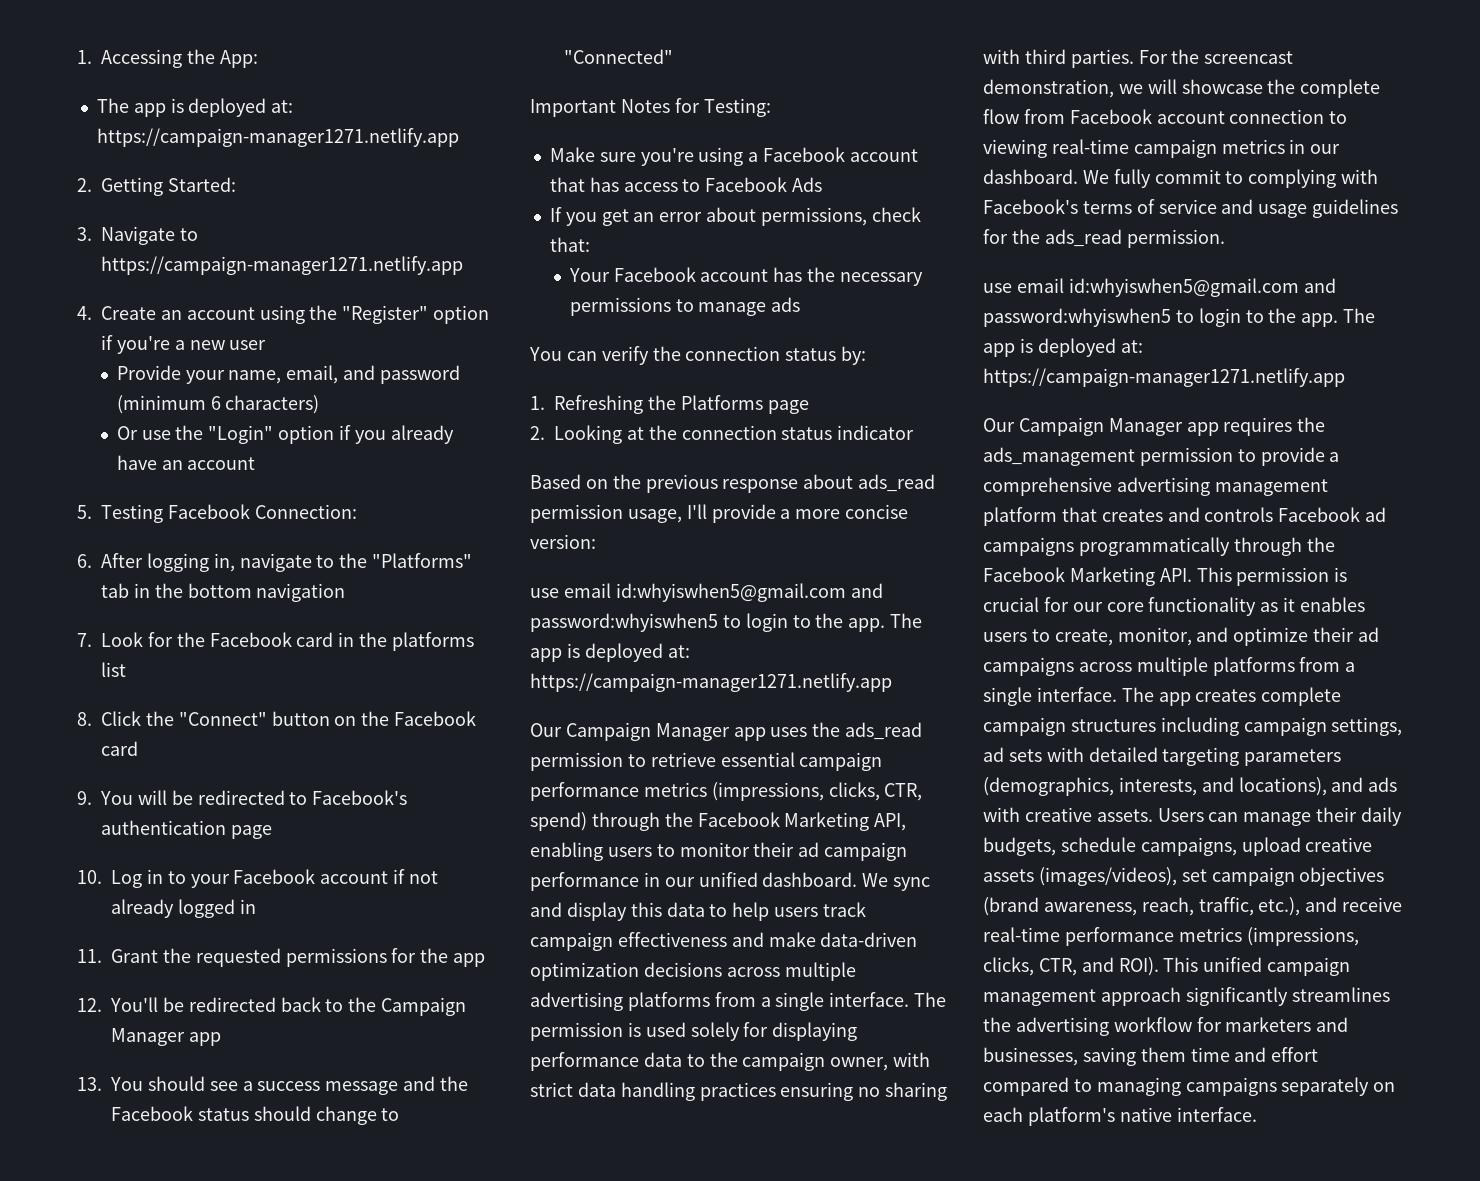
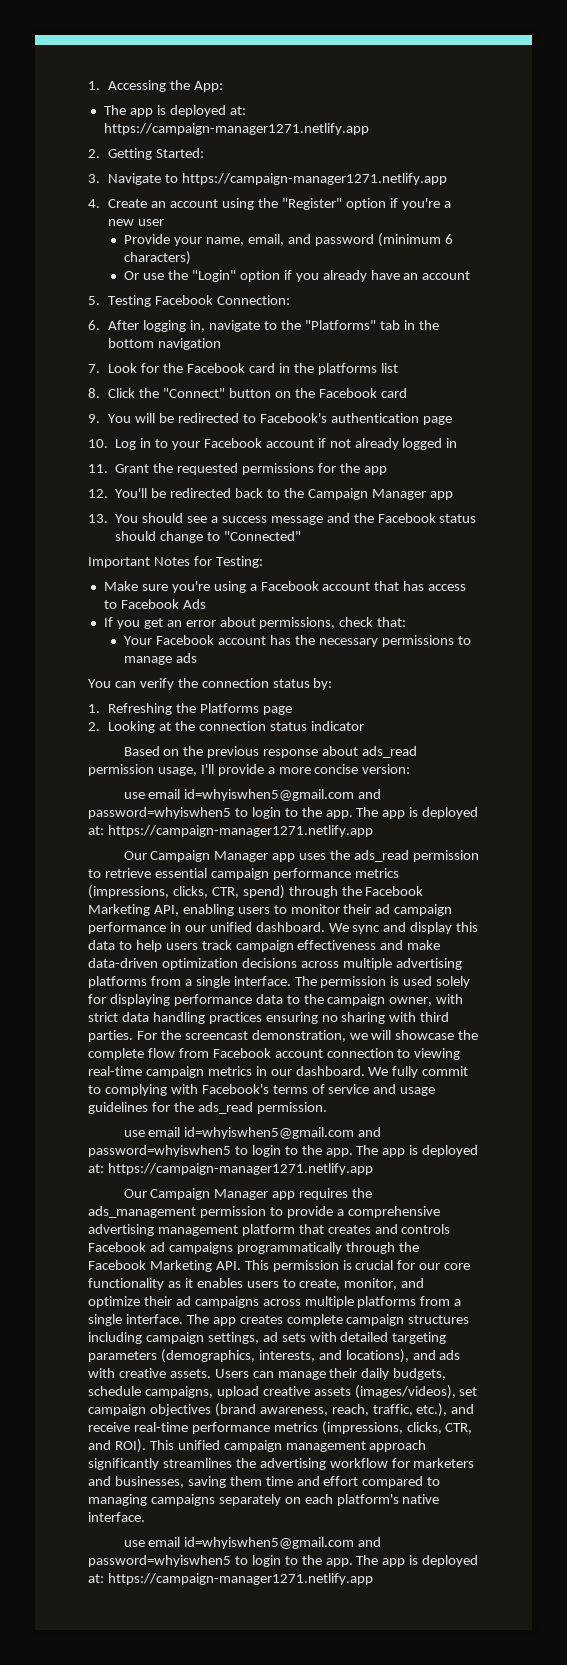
  Based on the previous response about ads_read permission usage, I'll provide a more concise version:
- use email id:whyiswhen5@gmail.com and password:whyiswhen5 to login to the app.
+ use email id=whyiswhen5@gmail.com and password=whyiswhen5 to login to the app.
  We fully commit to complying with Facebook's terms of service and usage guidelines for the ads_read permission.
- use email id:whyiswhen5@gmail.com and password:whyiswhen5 to login to the app.
+ use email id=whyiswhen5@gmail.com and password=whyiswhen5 to login to the app.
  This unified campaign management approach significantly streamlines the advertising workflow for marketers and businesses, saving them time and effort compared to managing campaigns separately on each platform's native interface.
+ use email id=whyiswhen5@gmail.com and password=whyiswhen5 to login to the app. The app is deployed at: https://campaign-manager1271.netlify.app

